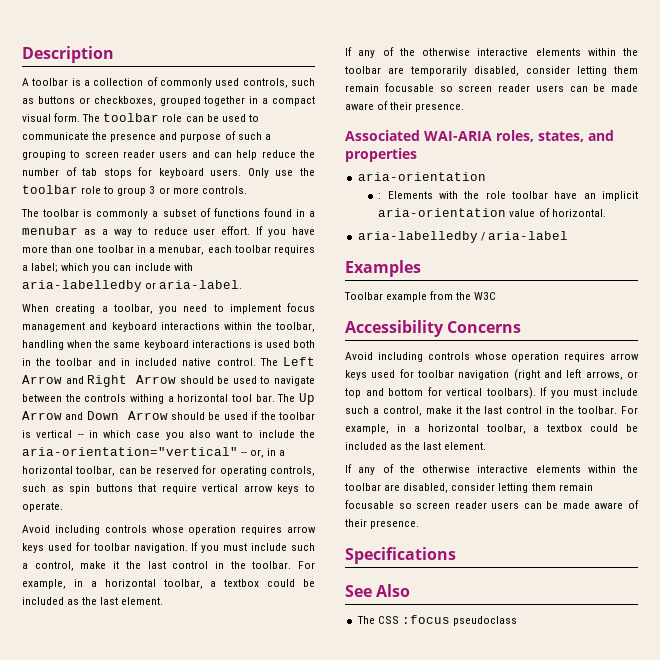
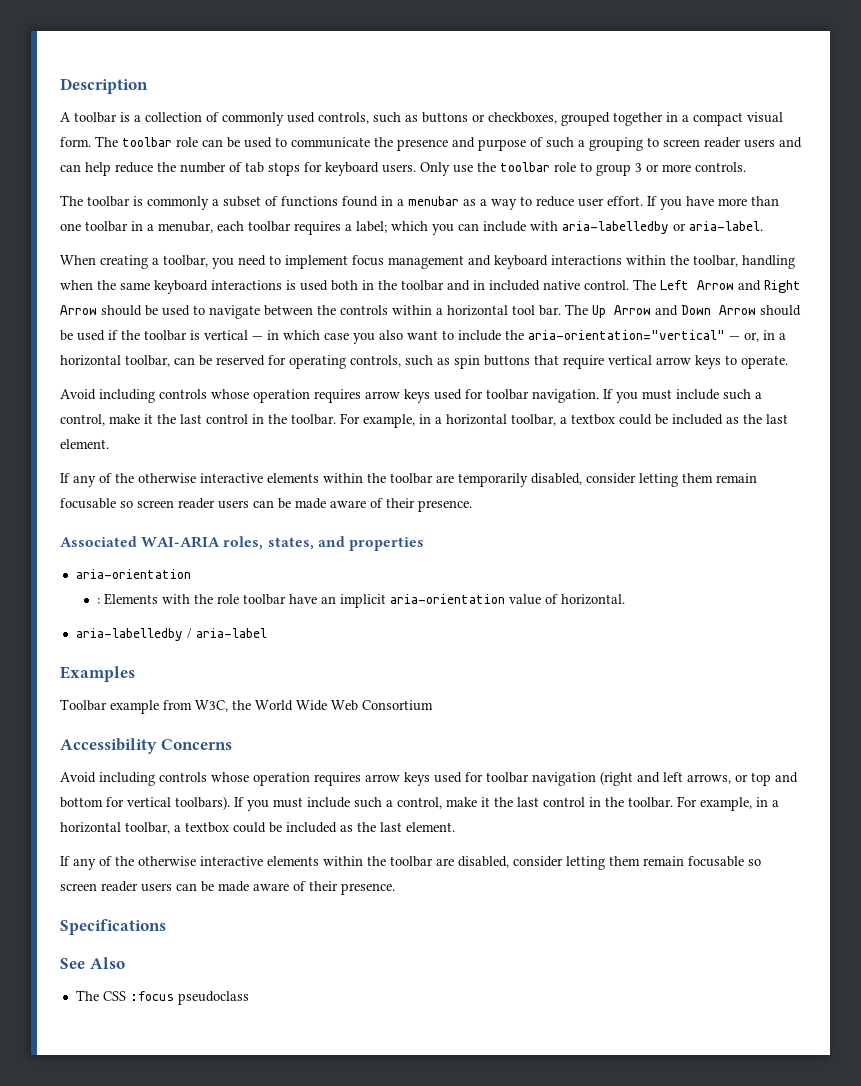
- The Left Arrow and Right Arrow should be used to navigate between the controls withing a horizontal tool bar.
+ The Left Arrow and Right Arrow should be used to navigate between the controls within a horizontal tool bar.
- The Up Arrow and Down Arrow should be used if the toolbar is vertical -- in which case you also want to include the aria-orientation="vertical" -- or, in a horizontal toolbar, can be reserved for operating controls, such as spin buttons that require vertical arrow keys to operate.
+ The Up Arrow and Down Arrow should be used if the toolbar is vertical — in which case you also want to include the aria-orientation="vertical" — or, in a horizontal toolbar, can be reserved for operating controls, such as spin buttons that require vertical arrow keys to operate.
- Toolbar example from the W3C
+ Toolbar example from W3C, the World Wide Web Consortium

